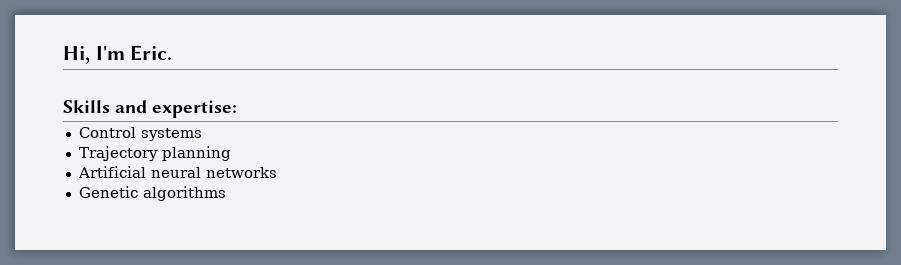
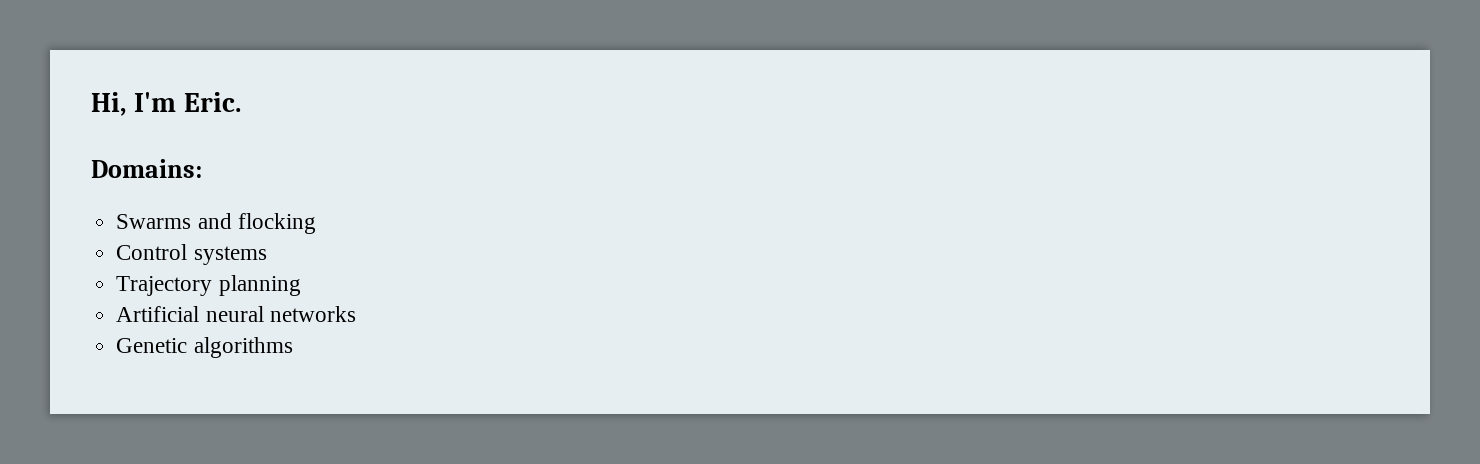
- Skills and expertise:
+ Domains:
+ Swarms and flocking

